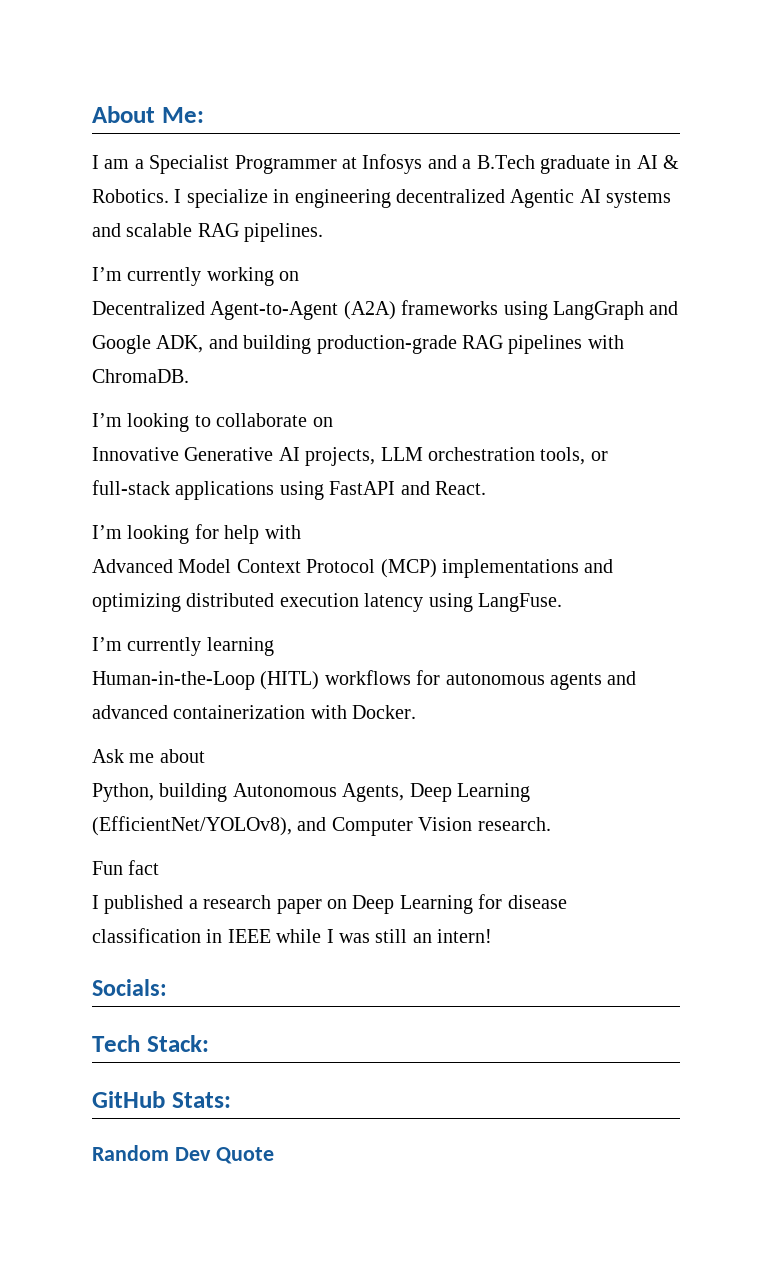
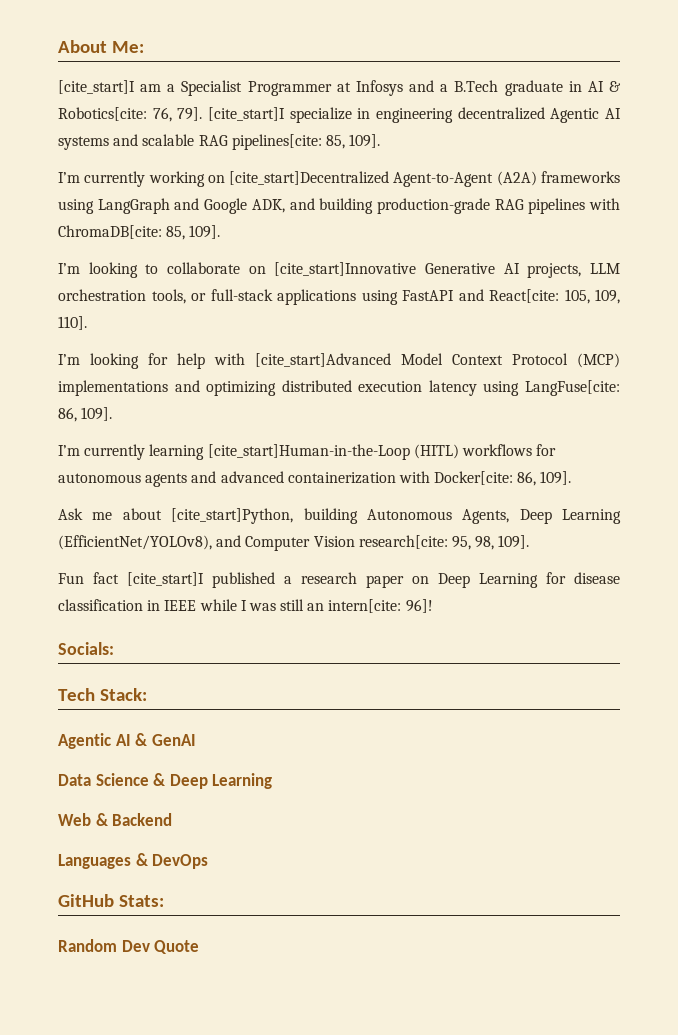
- I am a Specialist Programmer at Infosys and a B.Tech graduate in AI & Robotics. I specialize in engineering decentralized Agentic AI systems and scalable RAG pipelines.
+ [cite_start]I am a Specialist Programmer at Infosys and a B.Tech graduate in AI & Robotics[cite: 76, 79]. [cite_start]I specialize in engineering decentralized Agentic AI systems and scalable RAG pipelines[cite: 85, 109].
- I’m currently working on
- Decentralized Agent-to-Agent (A2A) frameworks using LangGraph and Google ADK, and building production-grade RAG pipelines with ChromaDB.
+ I’m currently working on [cite_start]Decentralized Agent-to-Agent (A2A) frameworks using LangGraph and Google ADK, and building production-grade RAG pipelines with ChromaDB[cite: 85, 109].
- I’m looking to collaborate on
- Innovative Generative AI projects, LLM orchestration tools, or full-stack applications using FastAPI and React.
+ I’m looking to collaborate on [cite_start]Innovative Generative AI projects, LLM orchestration tools, or full-stack applications using FastAPI and React[cite: 105, 109, 110].
- I’m looking for help with
- Advanced Model Context Protocol (MCP) implementations and optimizing distributed execution latency using LangFuse.
+ I’m looking for help with [cite_start]Advanced Model Context Protocol (MCP) implementations and optimizing distributed execution latency using LangFuse[cite: 86, 109].
- I’m currently learning
- Human-in-the-Loop (HITL) workflows for autonomous agents and advanced containerization with Docker.
+ I’m currently learning [cite_start]Human-in-the-Loop (HITL) workflows for autonomous agents and advanced containerization with Docker[cite: 86, 109].
- Ask me about
- Python, building Autonomous Agents, Deep Learning (EfficientNet/YOLOv8), and Computer Vision research.
+ Ask me about [cite_start]Python, building Autonomous Agents, Deep Learning (EfficientNet/YOLOv8), and Computer Vision research[cite: 95, 98, 109].
- Fun fact
- I published a research paper on Deep Learning for disease classification in IEEE while I was still an intern!
+ Fun fact [cite_start]I published a research paper on Deep Learning for disease classification in IEEE while I was still an intern[cite: 96]!
+ Agentic AI & GenAI
+ Data Science & Deep Learning
+ Web & Backend
+ Languages & DevOps

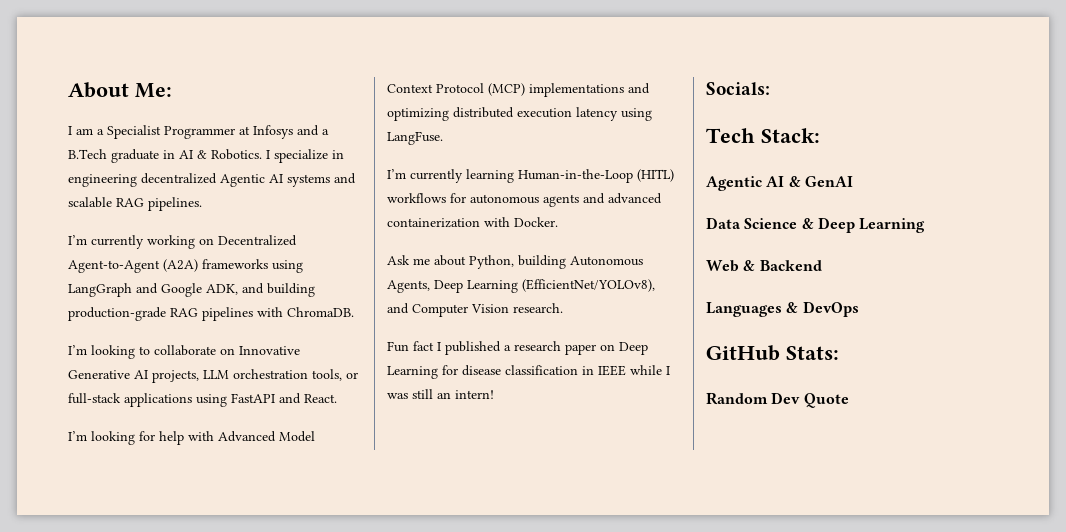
- [cite_start]I am a Specialist Programmer at Infosys and a B.Tech graduate in AI & Robotics[cite: 76, 79]. [cite_start]I specialize in engineering decentralized Agentic AI systems and scalable RAG pipelines[cite: 85, 109].
+ I am a Specialist Programmer at Infosys and a B.Tech graduate in AI & Robotics. I specialize in engineering decentralized Agentic AI systems and scalable RAG pipelines.
- I’m currently working on [cite_start]Decentralized Agent-to-Agent (A2A) frameworks using LangGraph and Google ADK, and building production-grade RAG pipelines with ChromaDB[cite: 85, 109].
+ I’m currently working on Decentralized Agent-to-Agent (A2A) frameworks using LangGraph and Google ADK, and building production-grade RAG pipelines with ChromaDB.
- I’m looking to collaborate on [cite_start]Innovative Generative AI projects, LLM orchestration tools, or full-stack applications using FastAPI and React[cite: 105, 109, 110].
+ I’m looking to collaborate on Innovative Generative AI projects, LLM orchestration tools, or full-stack applications using FastAPI and React.
- I’m looking for help with [cite_start]Advanced Model Context Protocol (MCP) implementations and optimizing distributed execution latency using LangFuse[cite: 86, 109].
+ I’m looking for help with Advanced Model Context Protocol (MCP) implementations and optimizing distributed execution latency using LangFuse.
- I’m currently learning [cite_start]Human-in-the-Loop (HITL) workflows for autonomous agents and advanced containerization with Docker[cite: 86, 109].
+ I’m currently learning Human-in-the-Loop (HITL) workflows for autonomous agents and advanced containerization with Docker.
- Ask me about [cite_start]Python, building Autonomous Agents, Deep Learning (EfficientNet/YOLOv8), and Computer Vision research[cite: 95, 98, 109].
+ Ask me about Python, building Autonomous Agents, Deep Learning (EfficientNet/YOLOv8), and Computer Vision research.
- Fun fact [cite_start]I published a research paper on Deep Learning for disease classification in IEEE while I was still an intern[cite: 96]!
+ Fun fact I published a research paper on Deep Learning for disease classification in IEEE while I was still an intern!

